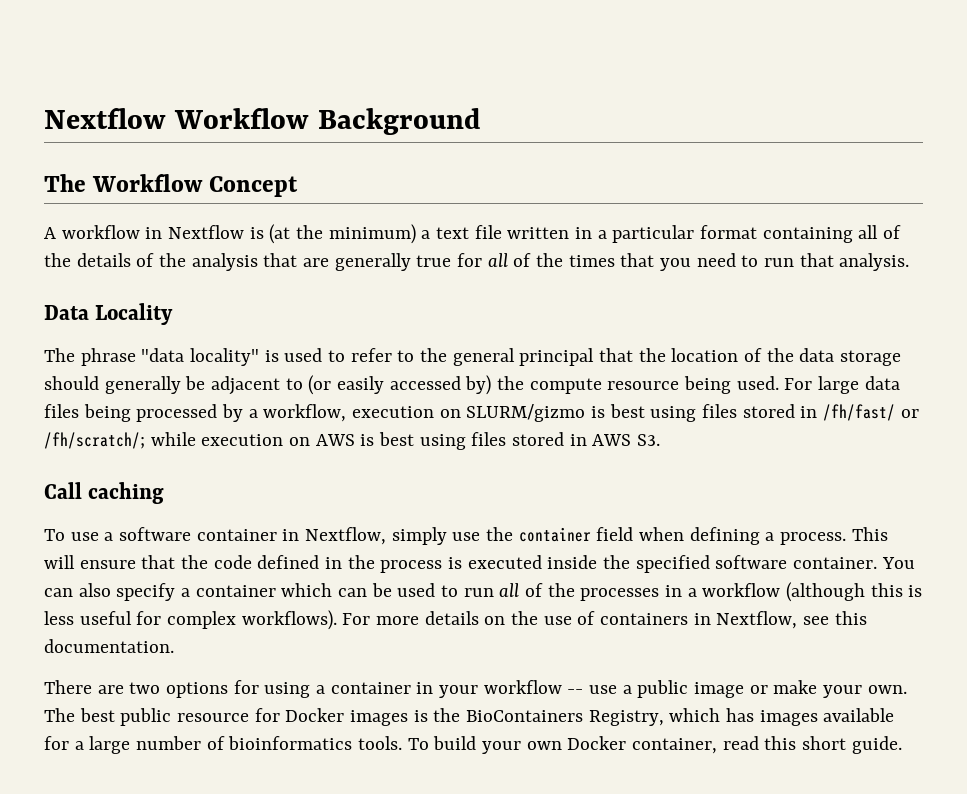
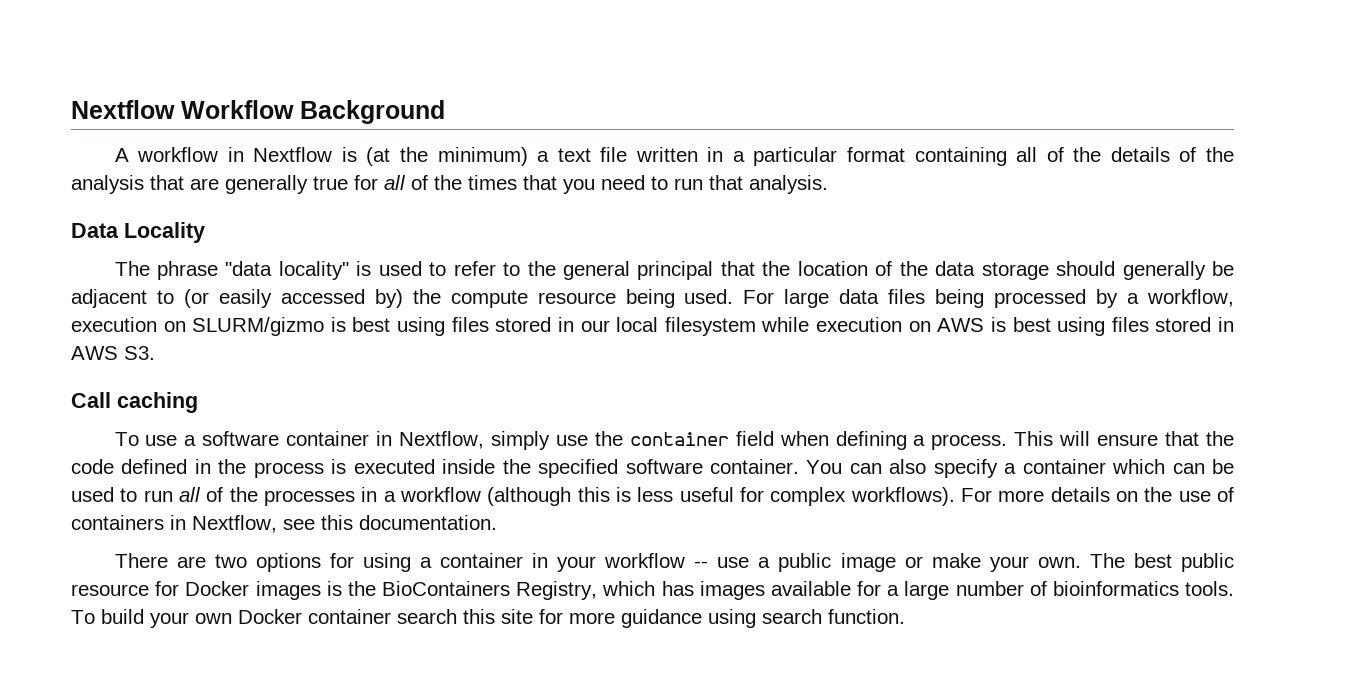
- The Workflow Concept
- For large data files being processed by a workflow, execution on SLURM/gizmo is best using files stored in /fh/fast/ or /fh/scratch/; while execution on AWS is best using files stored in AWS S3.
+ For large data files being processed by a workflow, execution on SLURM/gizmo is best using files stored in our local filesystem while execution on AWS is best using files stored in AWS S3.
- To build your own Docker container, read this short guide.
+ To build your own Docker container search this site for more guidance using search function.

